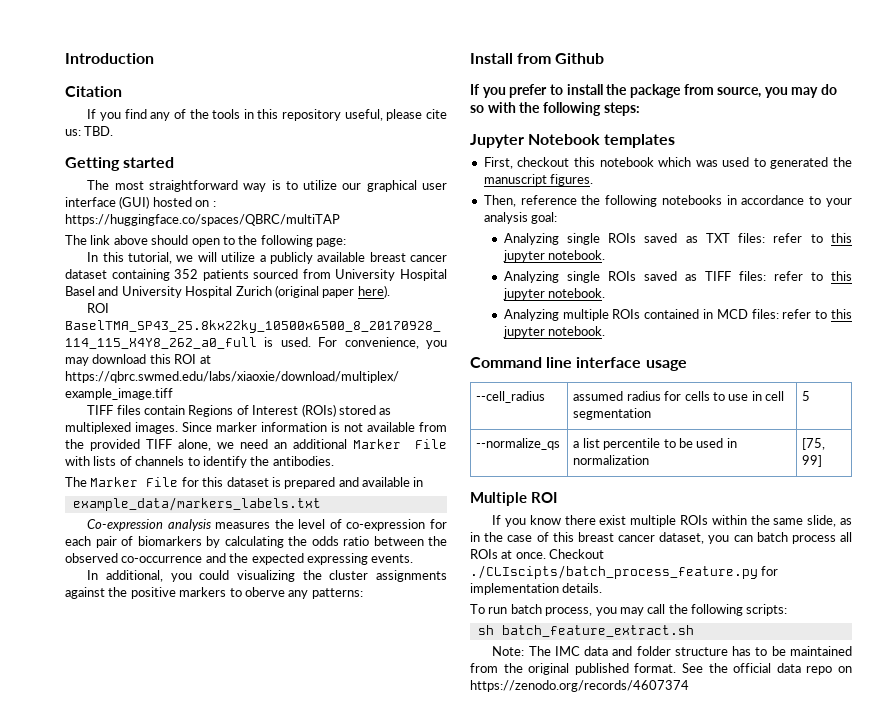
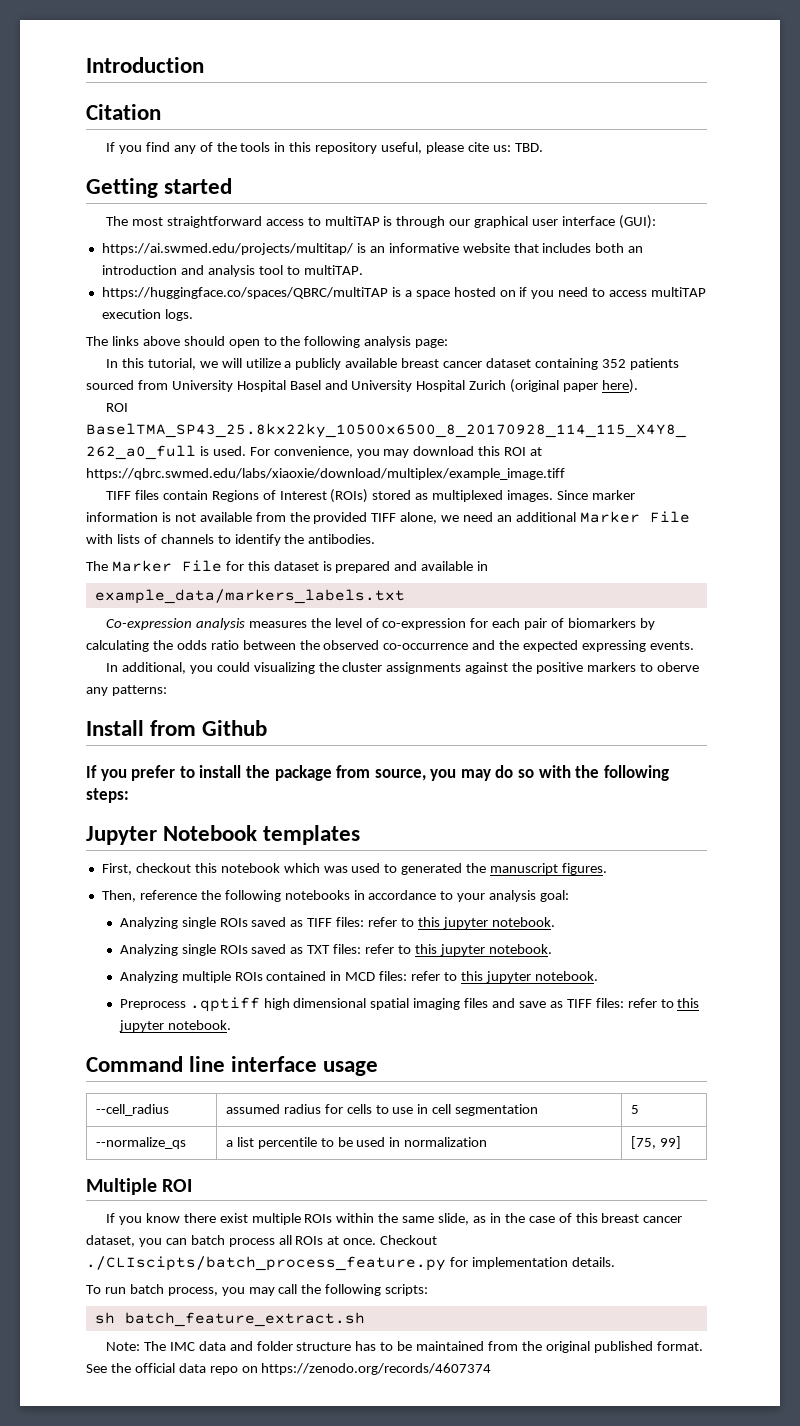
- The most straightforward way is to utilize our graphical user interface (GUI) hosted on : https://huggingface.co/spaces/QBRC/multiTAP
- The link above should open to the following page:
+ The most straightforward access to multiTAP is through our graphical user interface (GUI):
+ https://ai.swmed.edu/projects/multitap/ is an informative website that includes both an introduction and analysis tool to multiTAP.
+ https://huggingface.co/spaces/QBRC/multiTAP is a space hosted on if you need to access multiTAP execution logs.
+ The links above should open to the following analysis page:
- Analyzing single ROIs saved as TXT files: refer to this jupyter notebook.
+ Analyzing single ROIs saved as TIFF files: refer to this jupyter notebook.
- Analyzing single ROIs saved as TIFF files: refer to this jupyter notebook.
+ Analyzing single ROIs saved as TXT files: refer to this jupyter notebook.
+ Preprocess .qptiff high dimensional spatial imaging files and save as TIFF files: refer to this jupyter notebook.

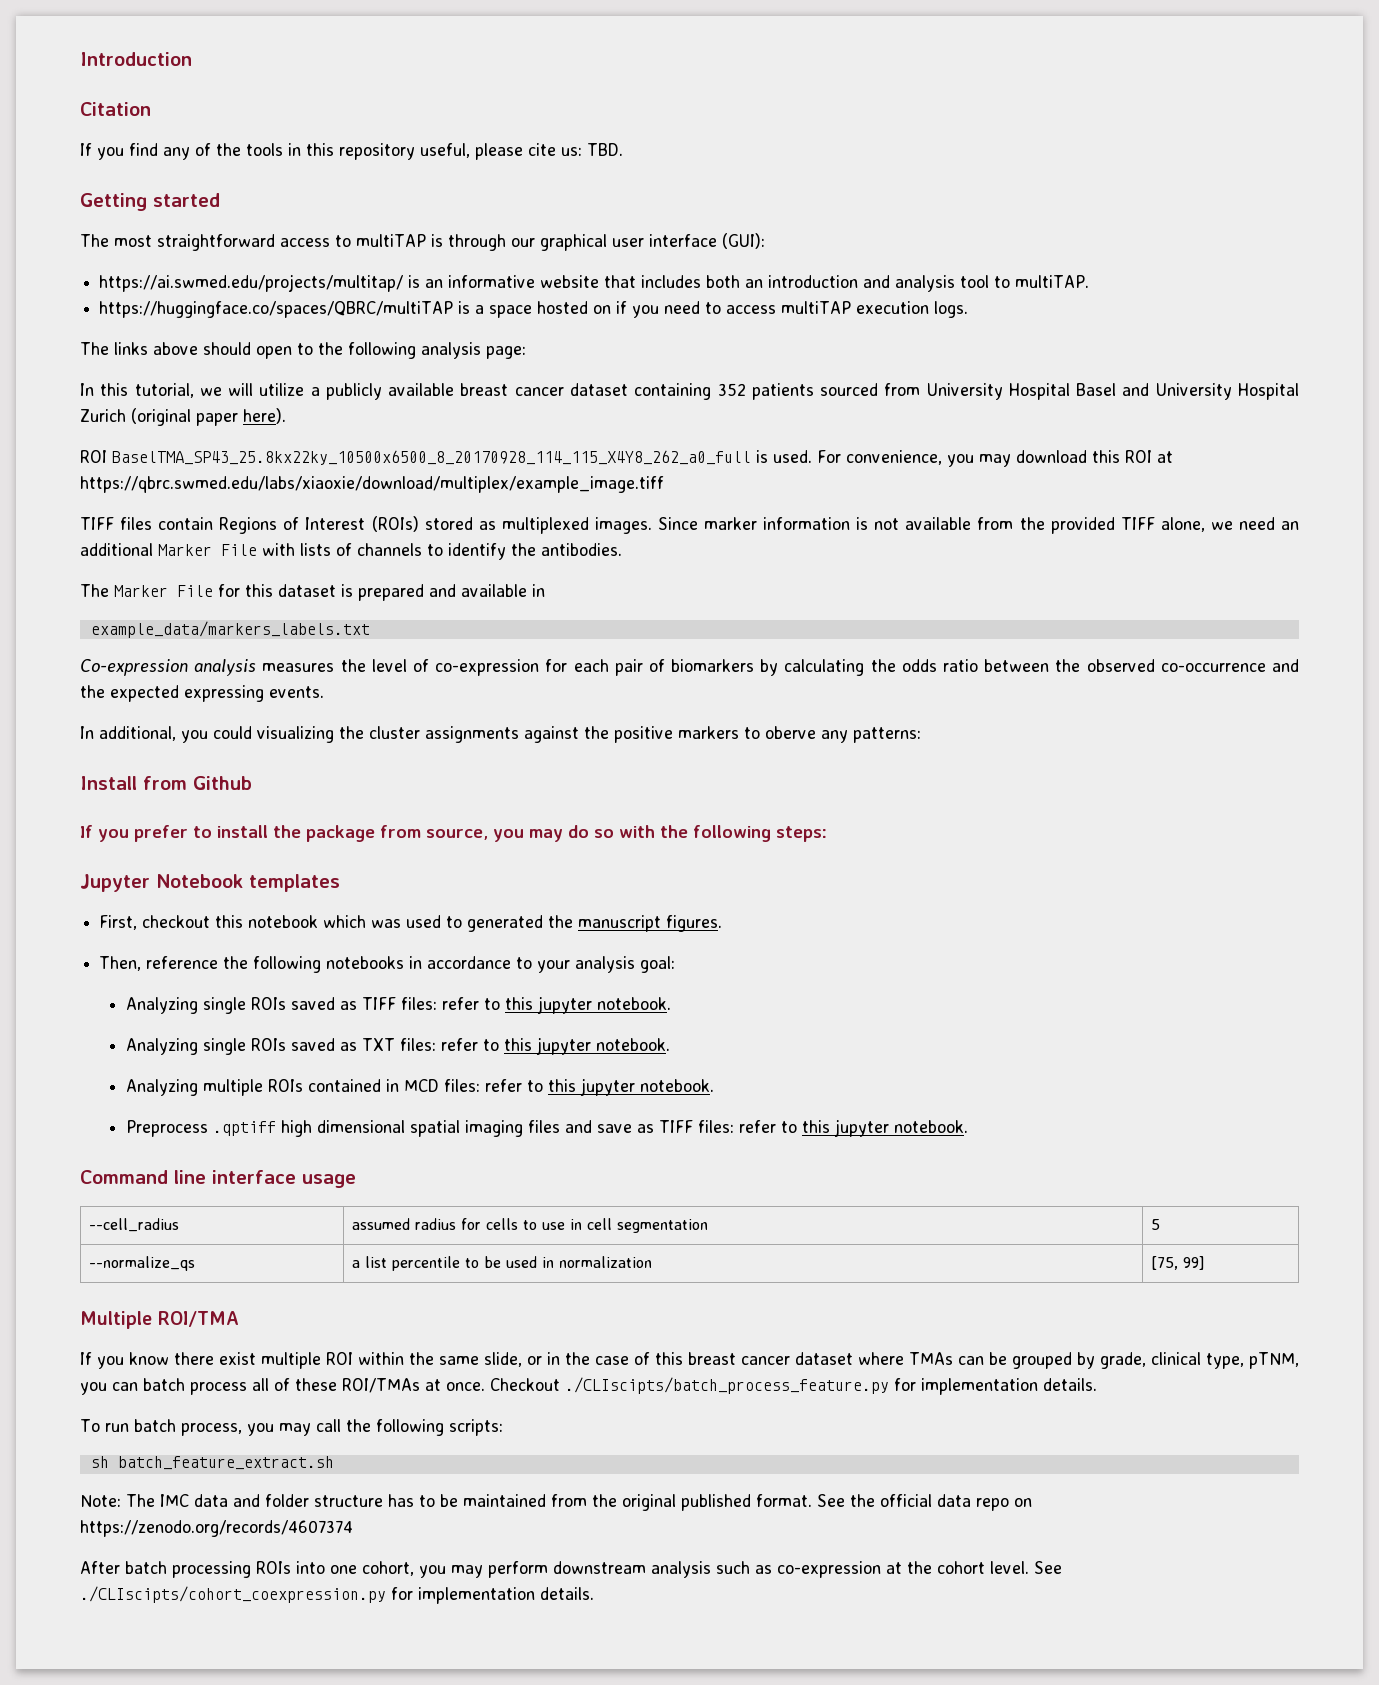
- Multiple ROI
+ Multiple ROI/TMA
- If you know there exist multiple ROIs within the same slide, as in the case of this breast cancer dataset, you can batch process all ROIs at once.
+ If you know there exist multiple ROI within the same slide, or in the case of this breast cancer dataset where TMAs can be grouped by grade, clinical type, pTNM, you can batch process all of these ROI/TMAs at once.
+ After batch processing ROIs into one cohort, you may perform downstream analysis such as co-expression at the cohort level. See ./CLIscipts/cohort_coexpression.py for implementation details.

